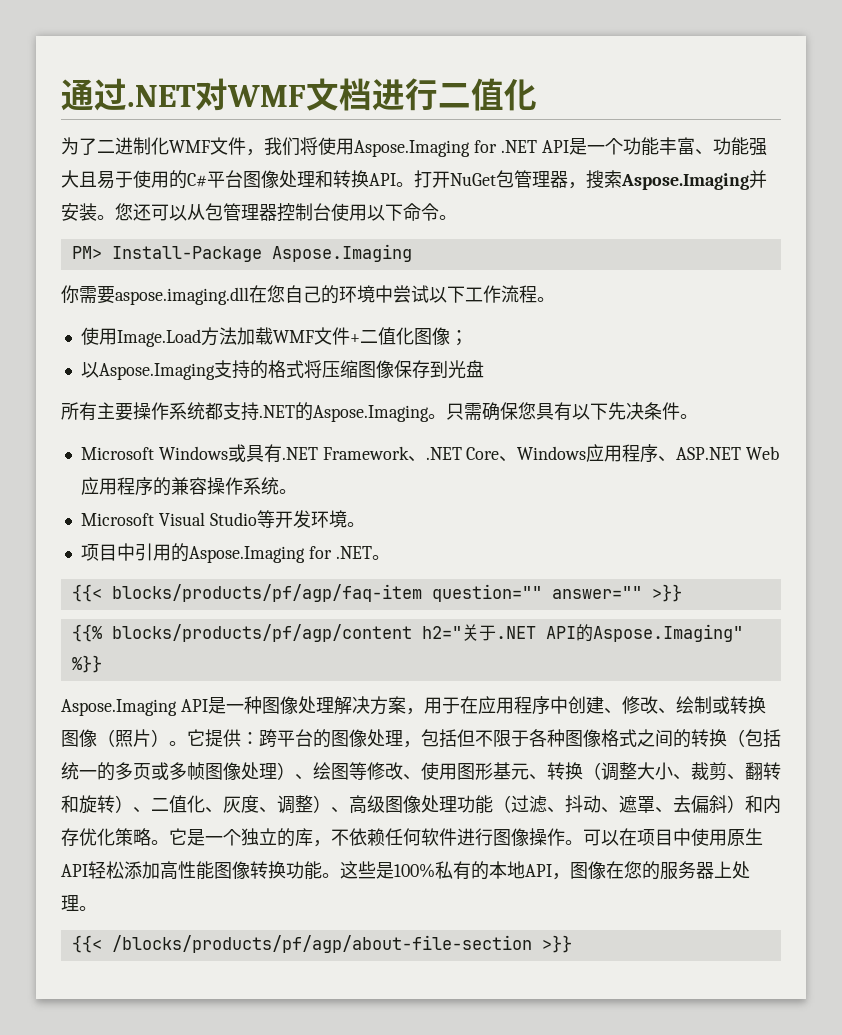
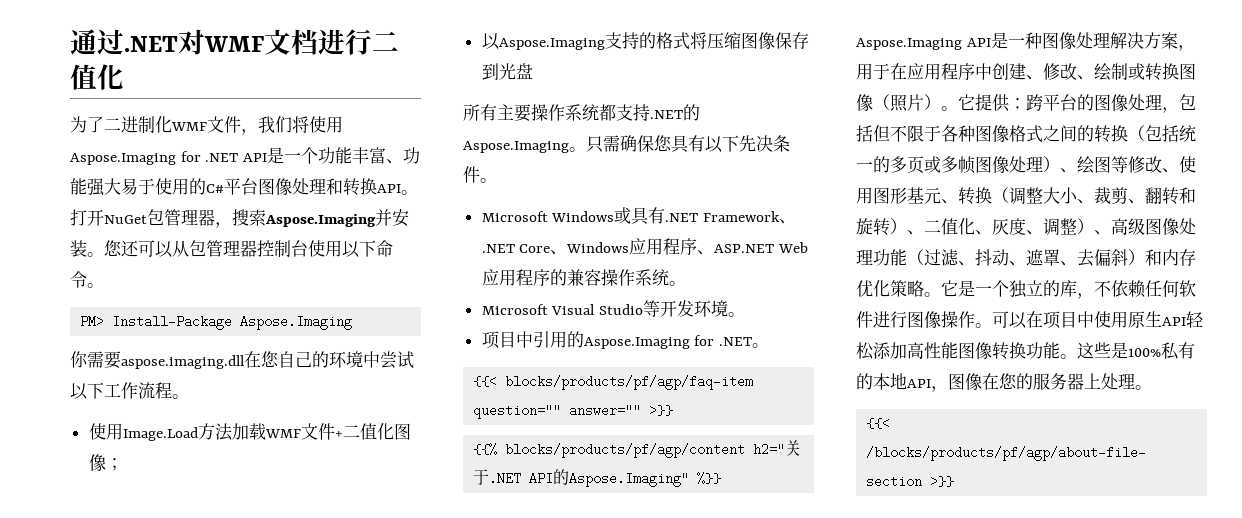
- 为了二进制化WMF文件，我们将使用Aspose.Imaging for .NET API是一个功能丰富、功能强大且易于使用的C#平台图像处理和转换API。
+ 为了二进制化WMF文件，我们将使用Aspose.Imaging for .NET API是一个功能丰富、功能强大易于使用的C#平台图像处理和转换API。

